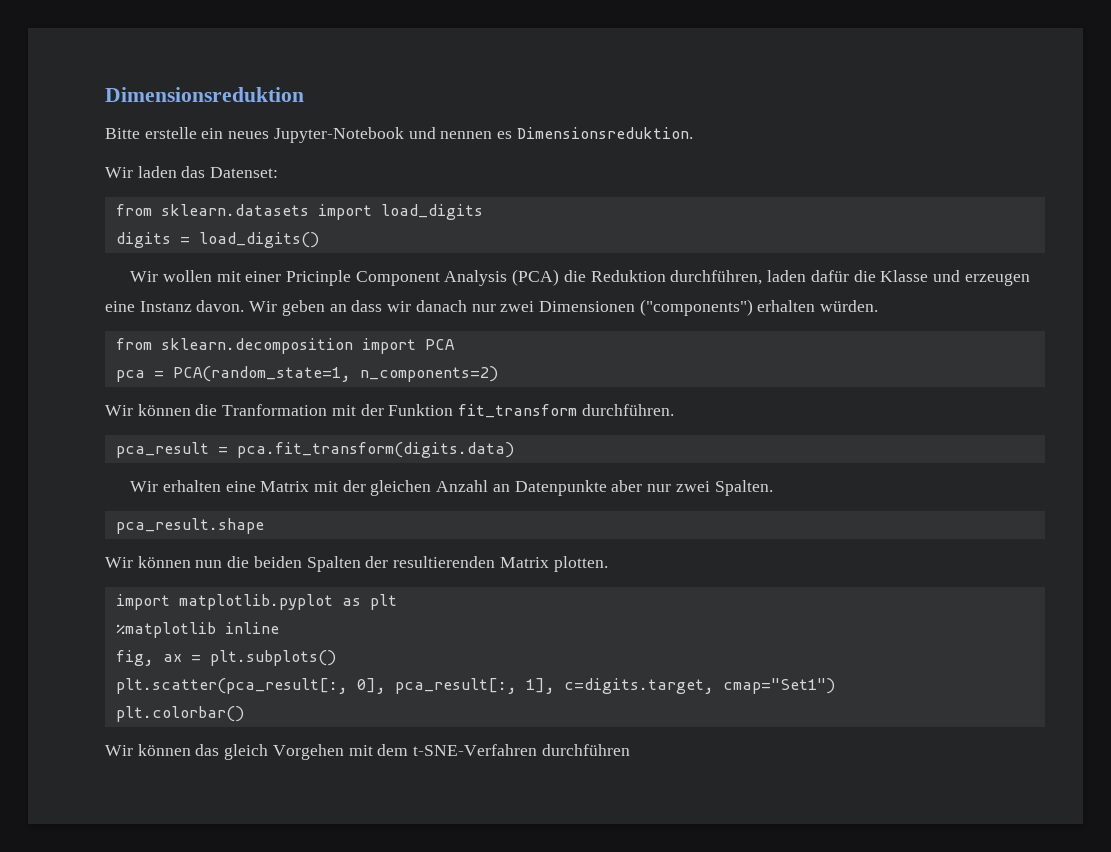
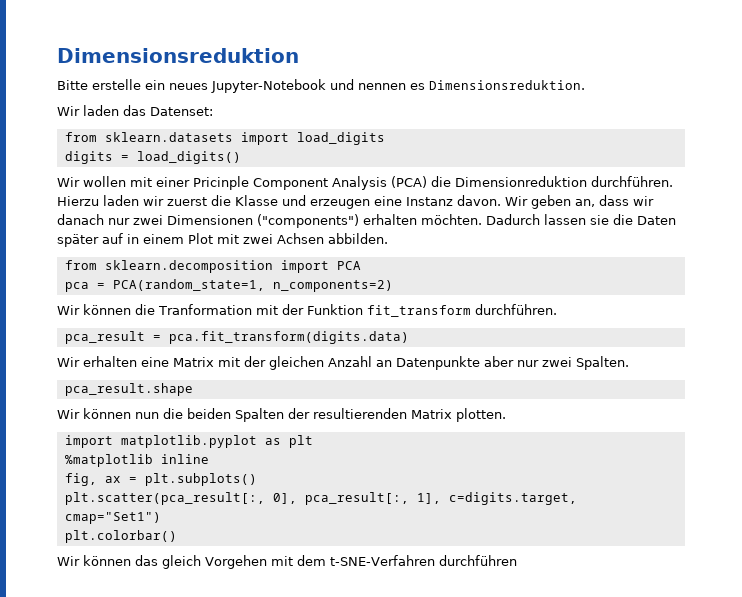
- Wir wollen mit einer Pricinple Component Analysis (PCA) die Reduktion durchführen, laden dafür die Klasse und erzeugen eine Instanz davon.
+ Wir wollen mit einer Pricinple Component Analysis (PCA) die Dimensionreduktion durchführen. Hierzu laden wir zuerst die Klasse und erzeugen eine Instanz davon.
- Wir geben an dass wir danach nur zwei Dimensionen ("components") erhalten würden.
+ Wir geben an, dass wir danach nur zwei Dimensionen ("components") erhalten möchten. Dadurch lassen sie die Daten später auf in einem Plot mit zwei Achsen abbilden.

